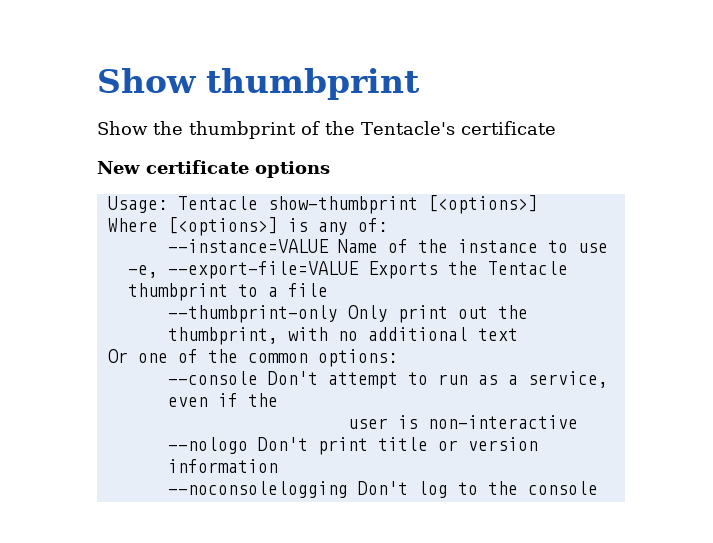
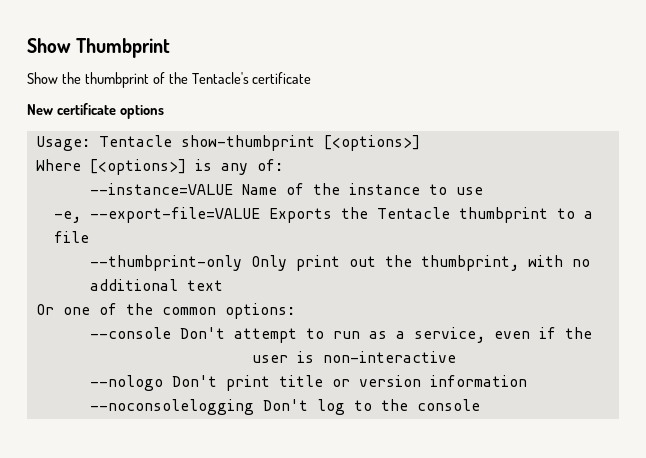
- Show thumbprint
+ Show Thumbprint

